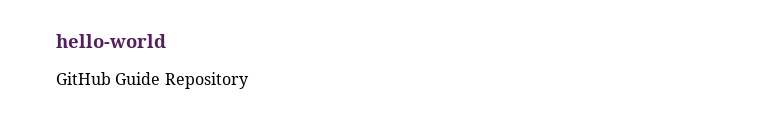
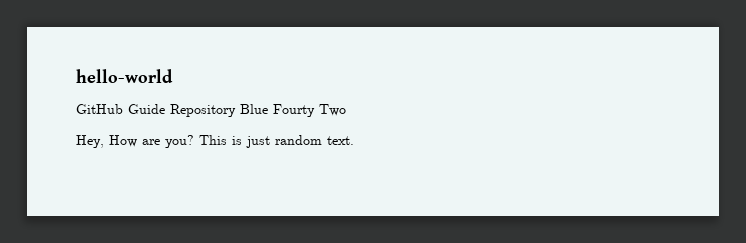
- GitHub Guide Repository
+ GitHub Guide Repository Blue Fourty Two
+ Hey, How are you? This is just random text.

